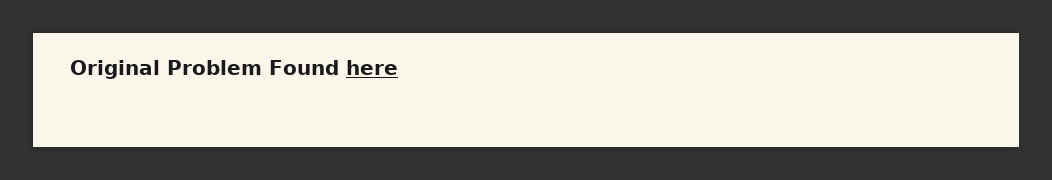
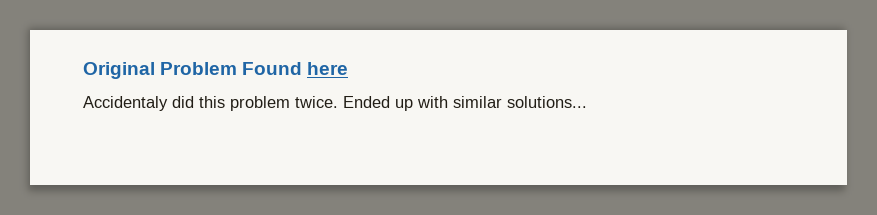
+ Accidentaly did this problem twice. Ended up with similar solutions...

